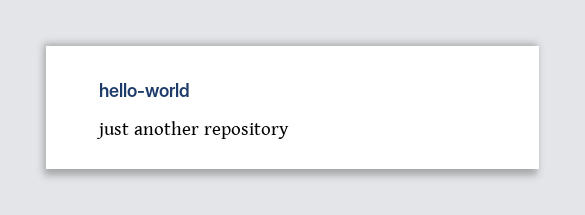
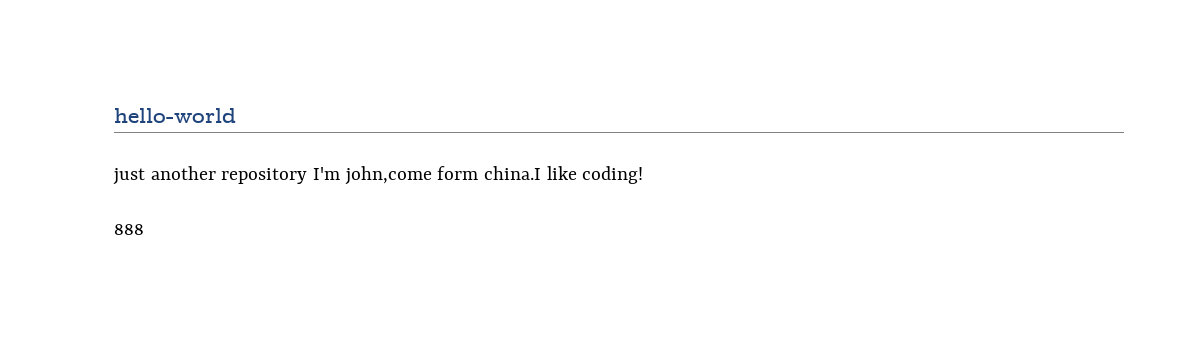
- just another repository
+ just another repository I'm john,come form china.I like coding!
+ 888

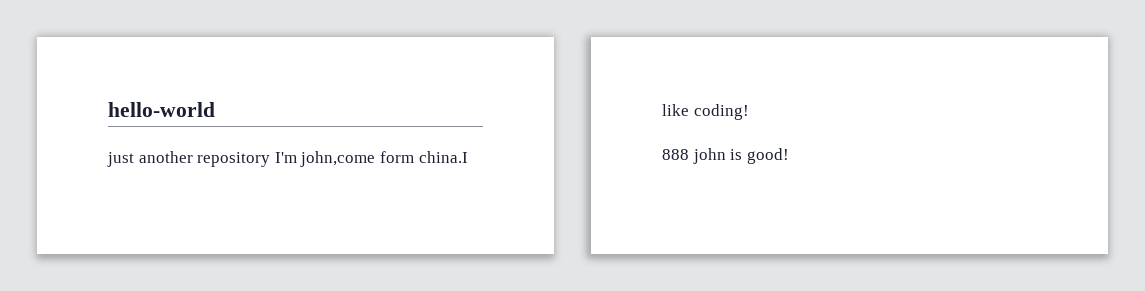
- 888
+ 888 john is good!

